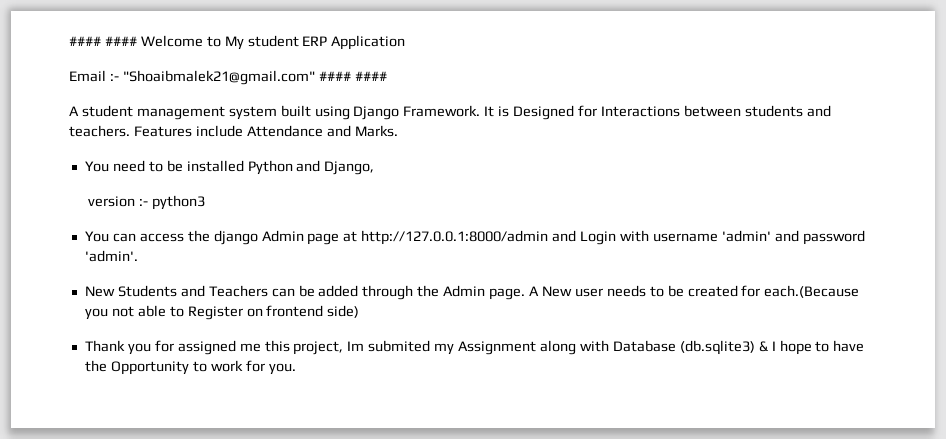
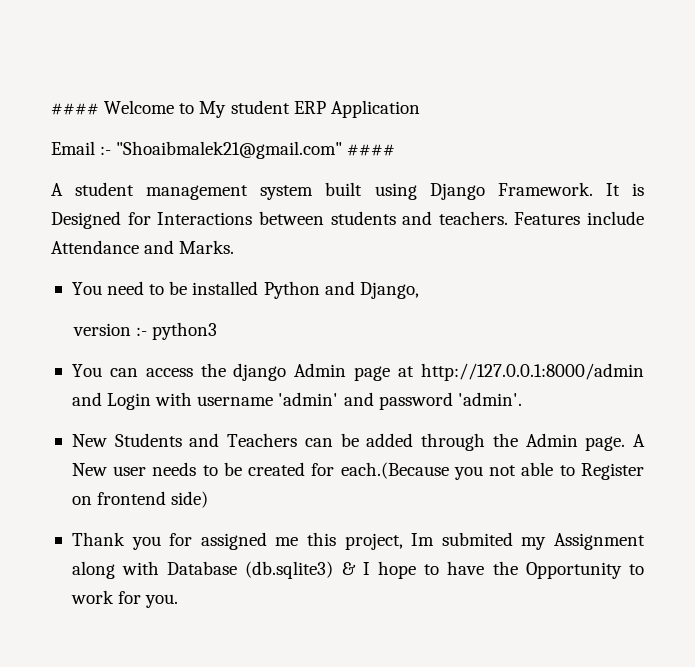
- #### #### Welcome to My student ERP Application
+ #### Welcome to My student ERP Application
- Email :- "Shoaibmalek21@gmail.com" #### ####
+ Email :- "Shoaibmalek21@gmail.com" ####

